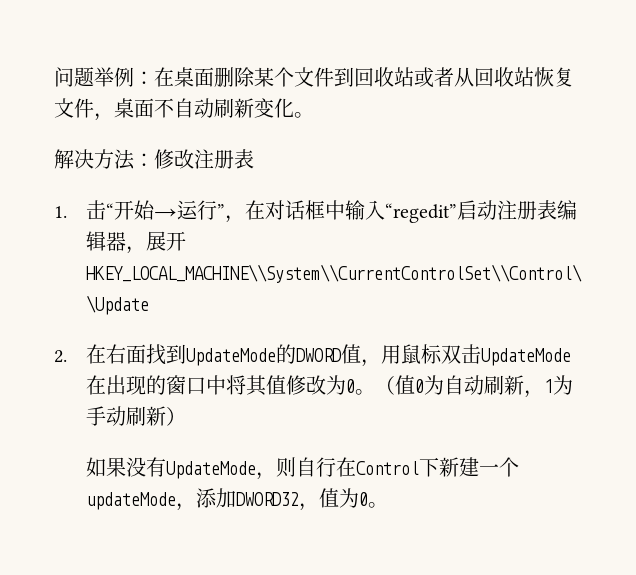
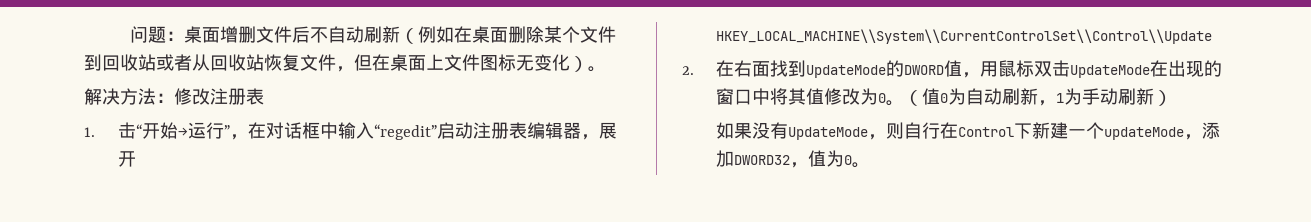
- 问题举例：在桌面删除某个文件到回收站或者从回收站恢复文件，桌面不自动刷新变化。
+ 问题：桌面增删文件后不自动刷新（例如在桌面删除某个文件到回收站或者从回收站恢复文件，但在桌面上文件图标无变化）。

